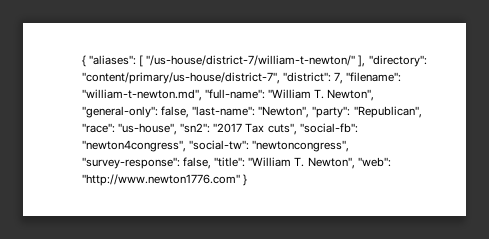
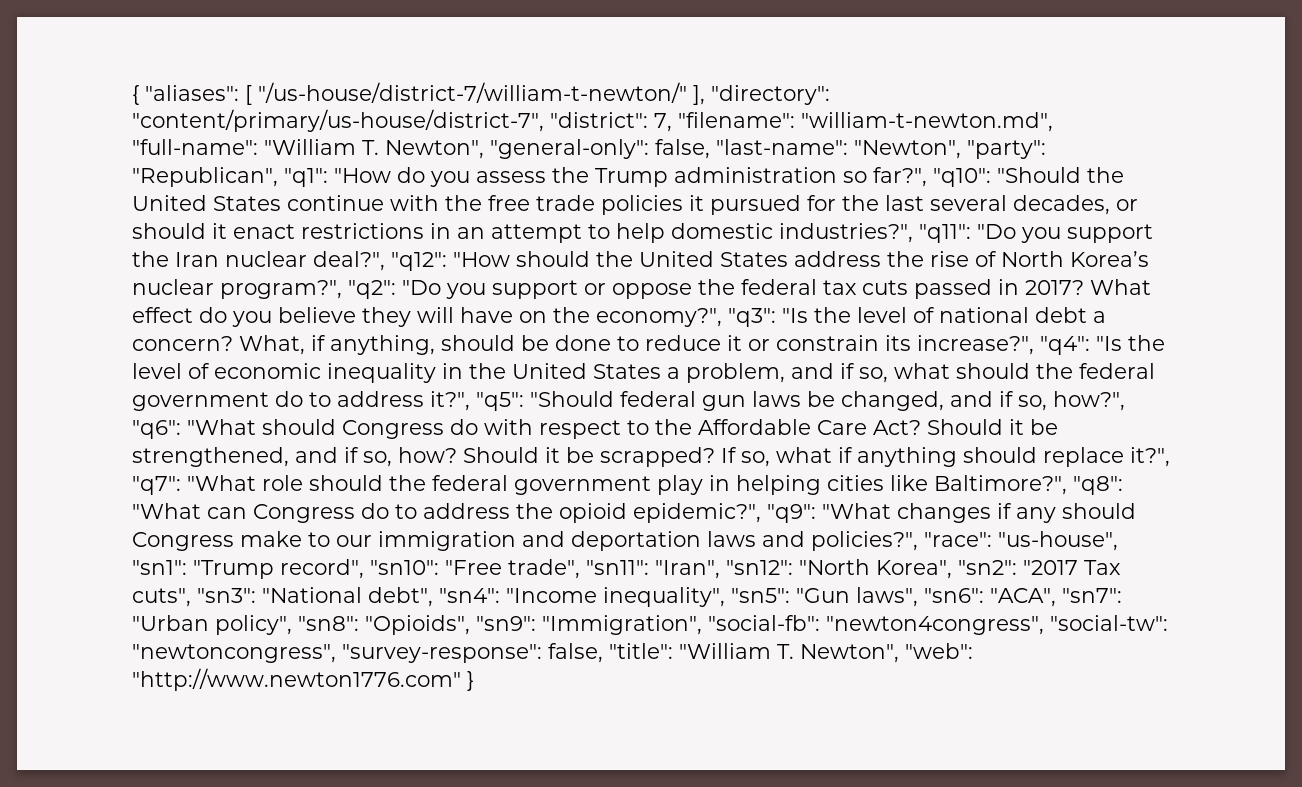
- { "aliases": [ "/us-house/district-7/william-t-newton/" ], "directory": "content/primary/us-house/district-7", "district": 7, "filename": "william-t-newton.md", "full-name": "William T. Newton", "general-only": false, "last-name": "Newton", "party": "Republican", "race": "us-house", "sn2": "2017 Tax cuts", "social-fb": "newton4congress", "social-tw": "newtoncongress", "survey-response": false, "title": "William T. Newton", "web": "http://www.newton1776.com" }
+ { "aliases": [ "/us-house/district-7/william-t-newton/" ], "directory": "content/primary/us-house/district-7", "district": 7, "filename": "william-t-newton.md", "full-name": "William T. Newton", "general-only": false, "last-name": "Newton", "party": "Republican", "q1": "How do you assess the Trump administration so far?", "q10": "Should the United States continue with the free trade policies it pursued for the last several decades, or should it enact restrictions in an attempt to help domestic industries?", "q11": "Do you support the Iran nuclear deal?", "q12": "How should the United States address the rise of North Korea’s nuclear program?", "q2": "Do you support or oppose the federal tax cuts passed in 2017? What effect do you believe they will have on the economy?", "q3": "Is the level of national debt a concern? What, if anything, should be done to reduce it or constrain its increase?", "q4": "Is the level of economic inequality in the United States a problem, and if so, what should the federal government do to address it?", "q5": "Should federal gun laws be changed, and if so, how?", "q6": "What should Congress do with respect to the Affordable Care Act? Should it be strengthened, and if so, how? Should it be scrapped? If so, what if anything should replace it?", "q7": "What role should the federal government play in helping cities like Baltimore?", "q8": "What can Congress do to address the opioid epidemic?", "q9": "What changes if any should Congress make to our immigration and deportation laws and policies?", "race": "us-house", "sn1": "Trump record", "sn10": "Free trade", "sn11": "Iran", "sn12": "North Korea", "sn2": "2017 Tax cuts", "sn3": "National debt", "sn4": "Income inequality", "sn5": "Gun laws", "sn6": "ACA", "sn7": "Urban policy", "sn8": "Opioids", "sn9": "Immigration", "social-fb": "newton4congress", "social-tw": "newtoncongress", "survey-response": false, "title": "William T. Newton", "web": "http://www.newton1776.com" }

